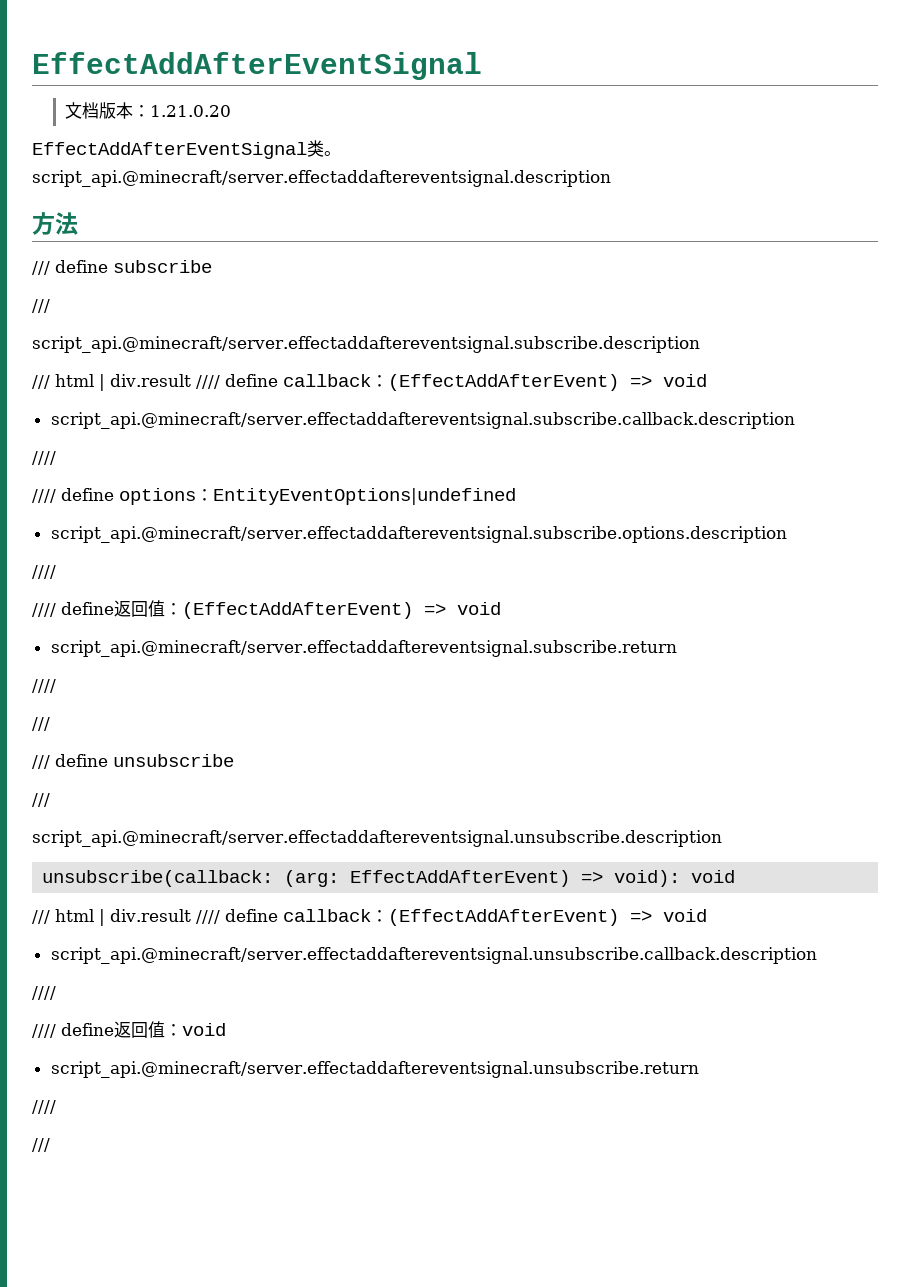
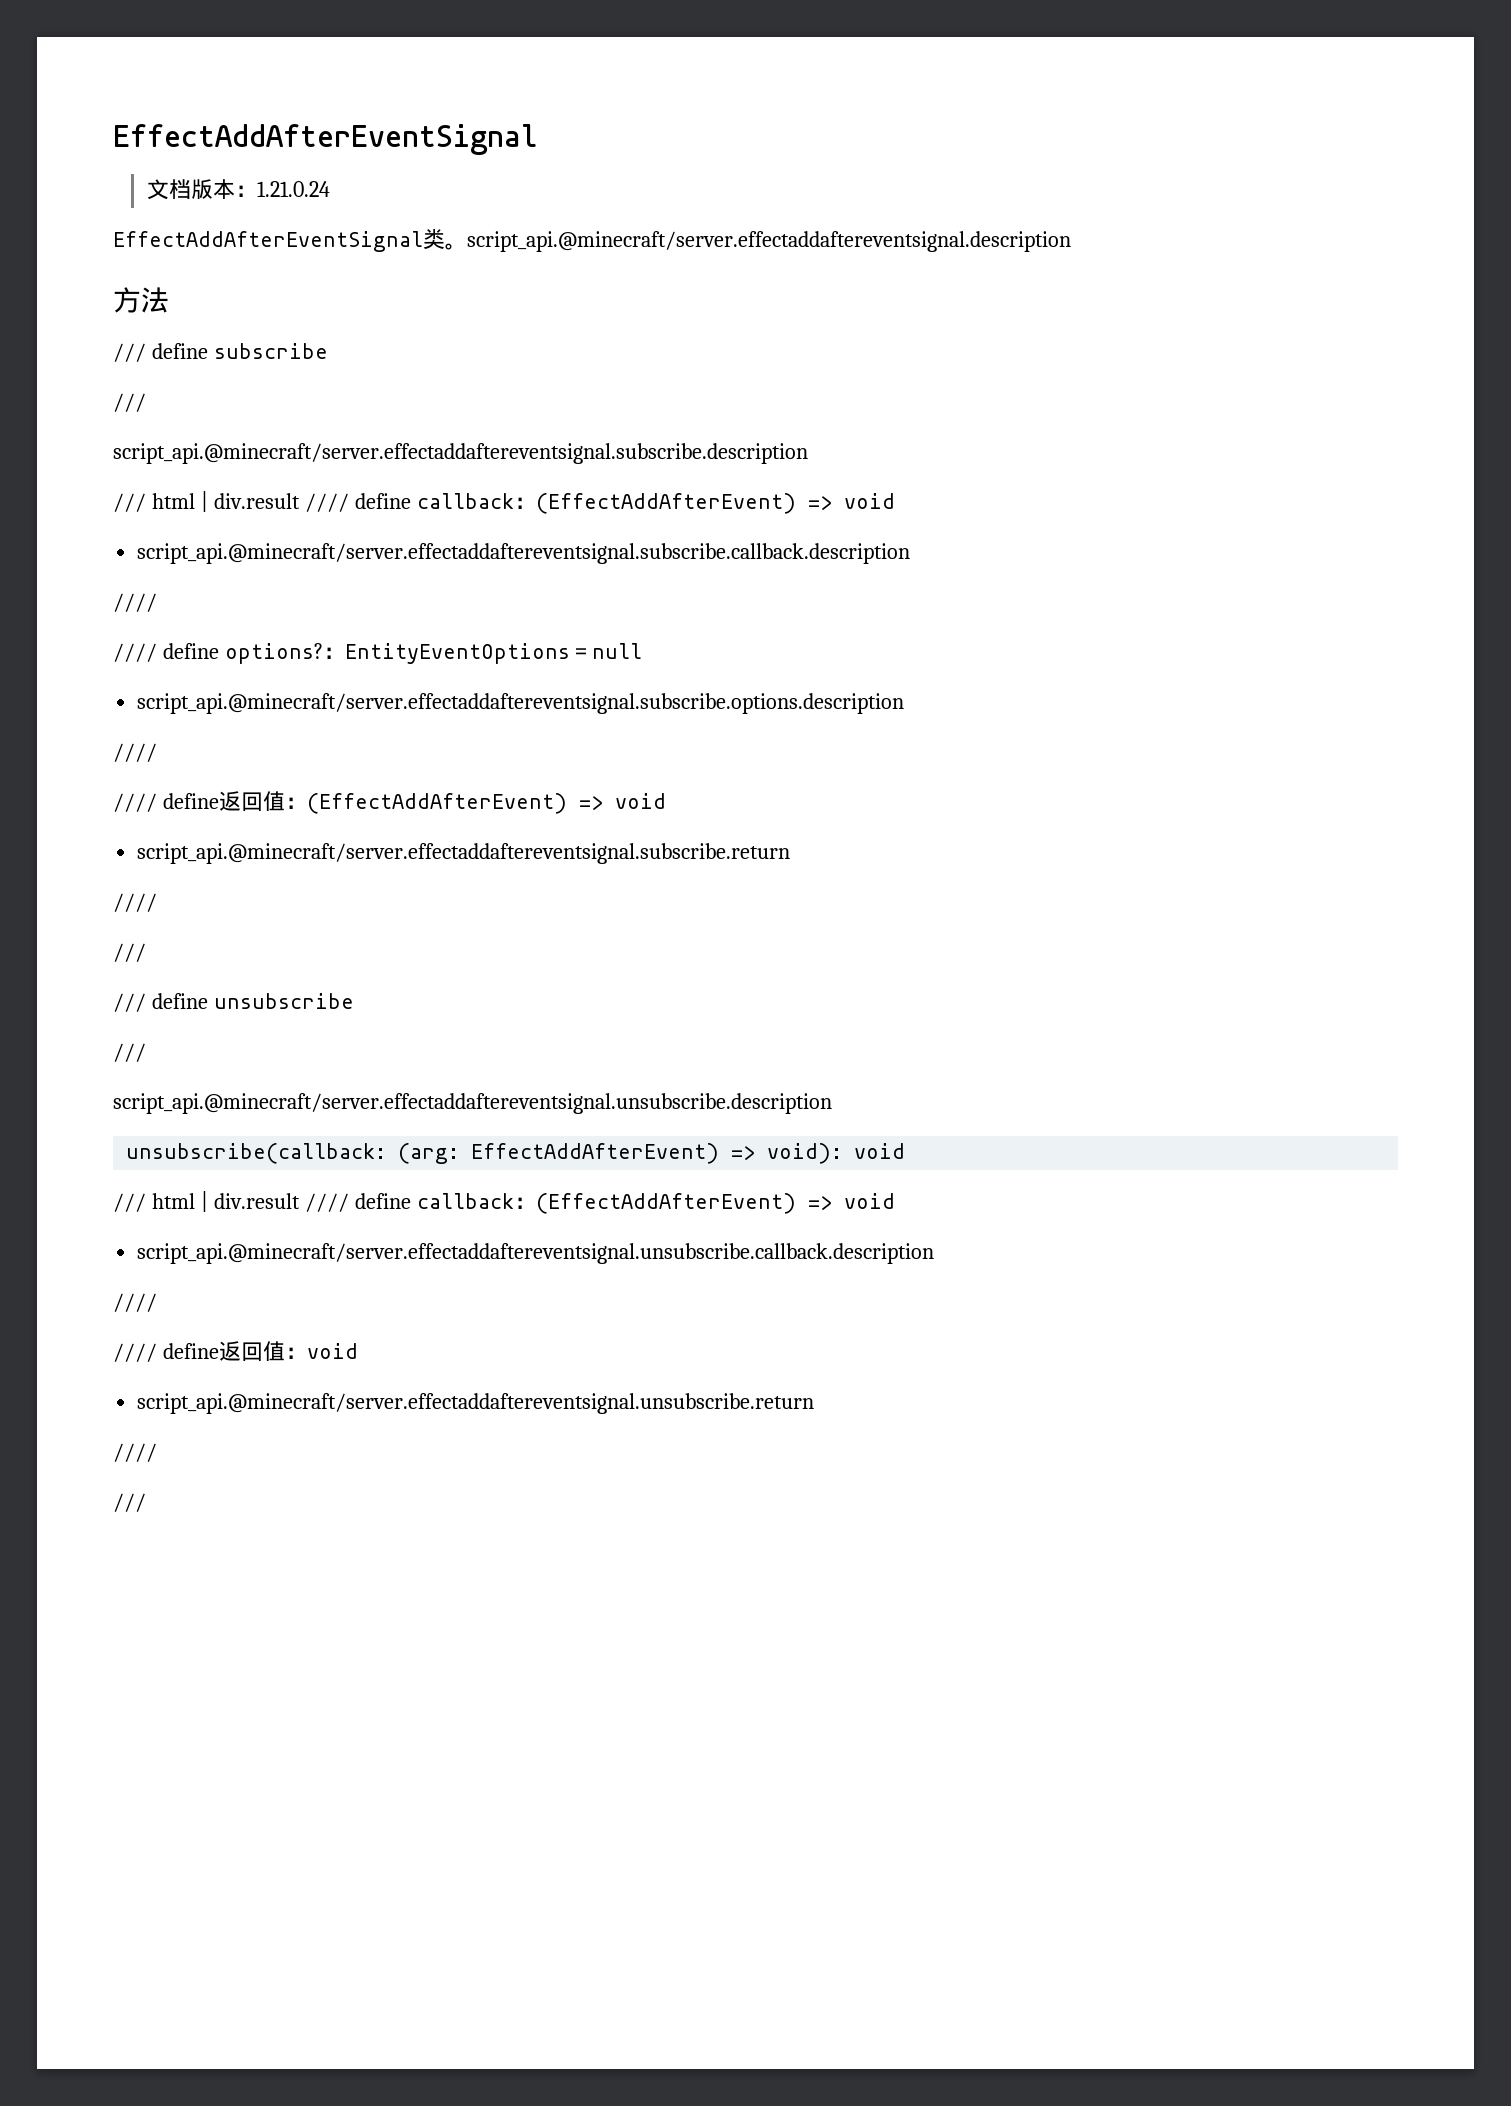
- 文档版本：1.21.0.20
+ 文档版本：1.21.0.24
- //// define options：EntityEventOptions|undefined
+ //// define options?：EntityEventOptions＝null

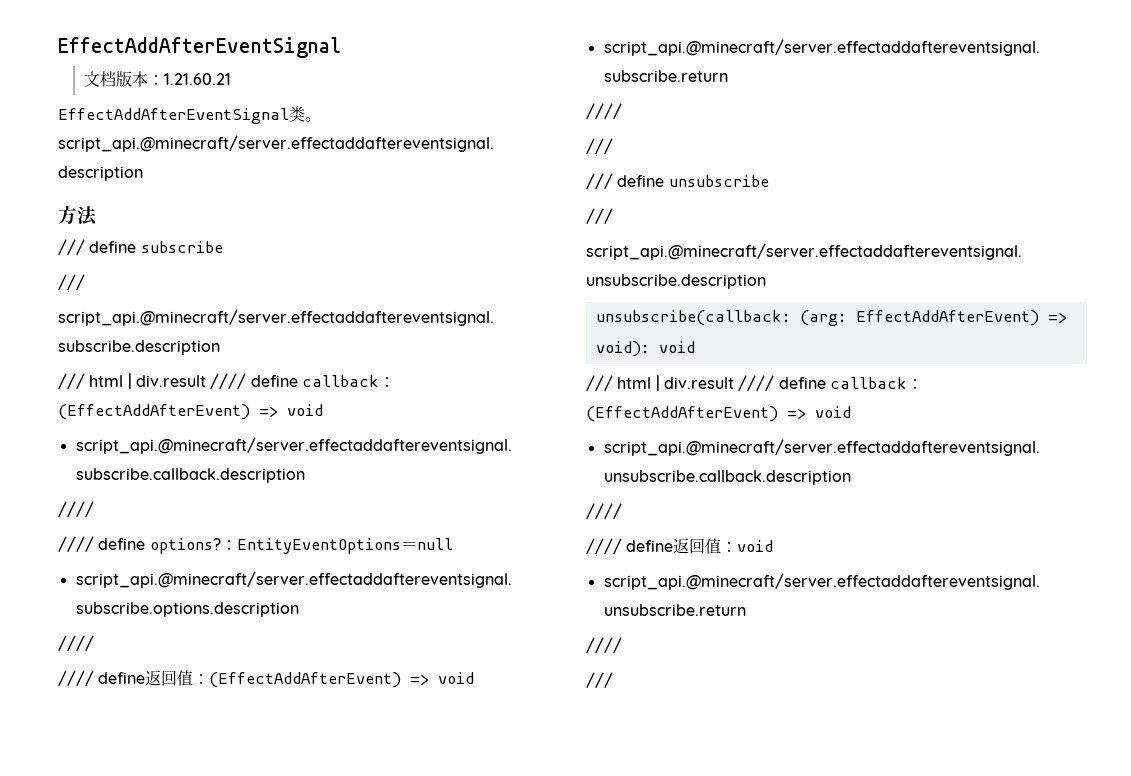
- 文档版本：1.21.0.24
+ 文档版本：1.21.60.21

